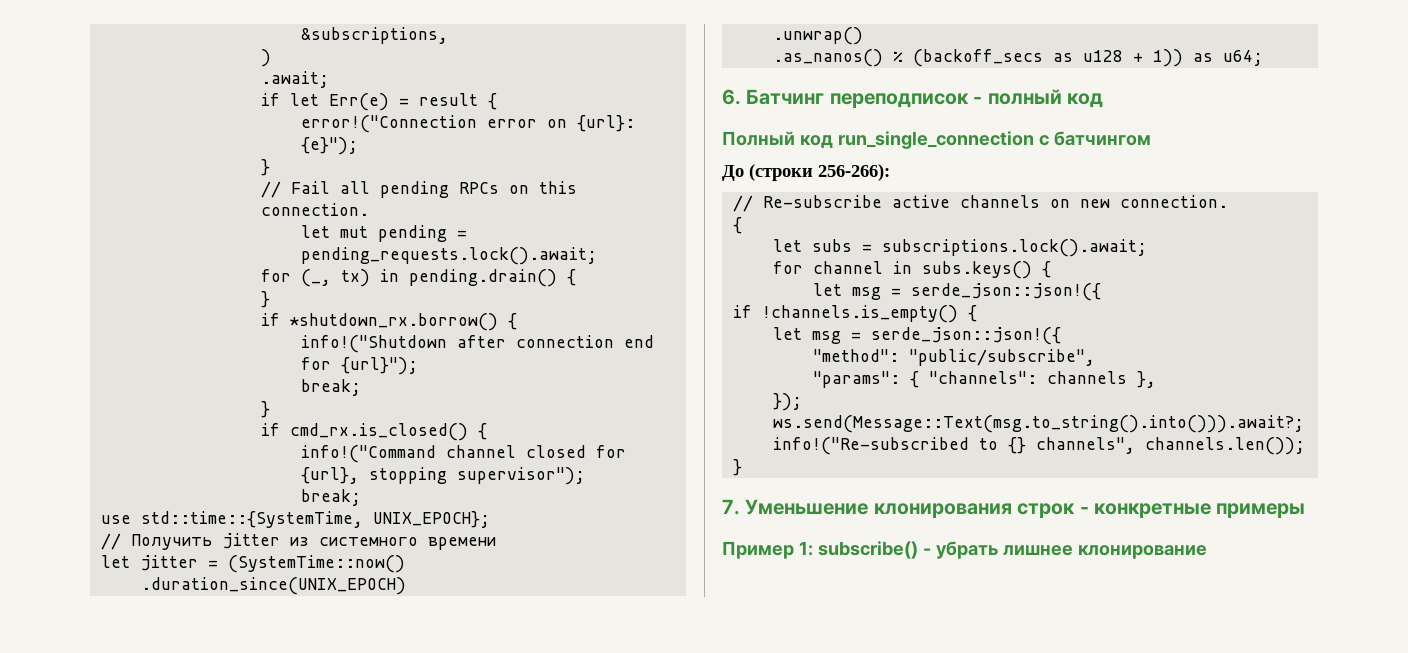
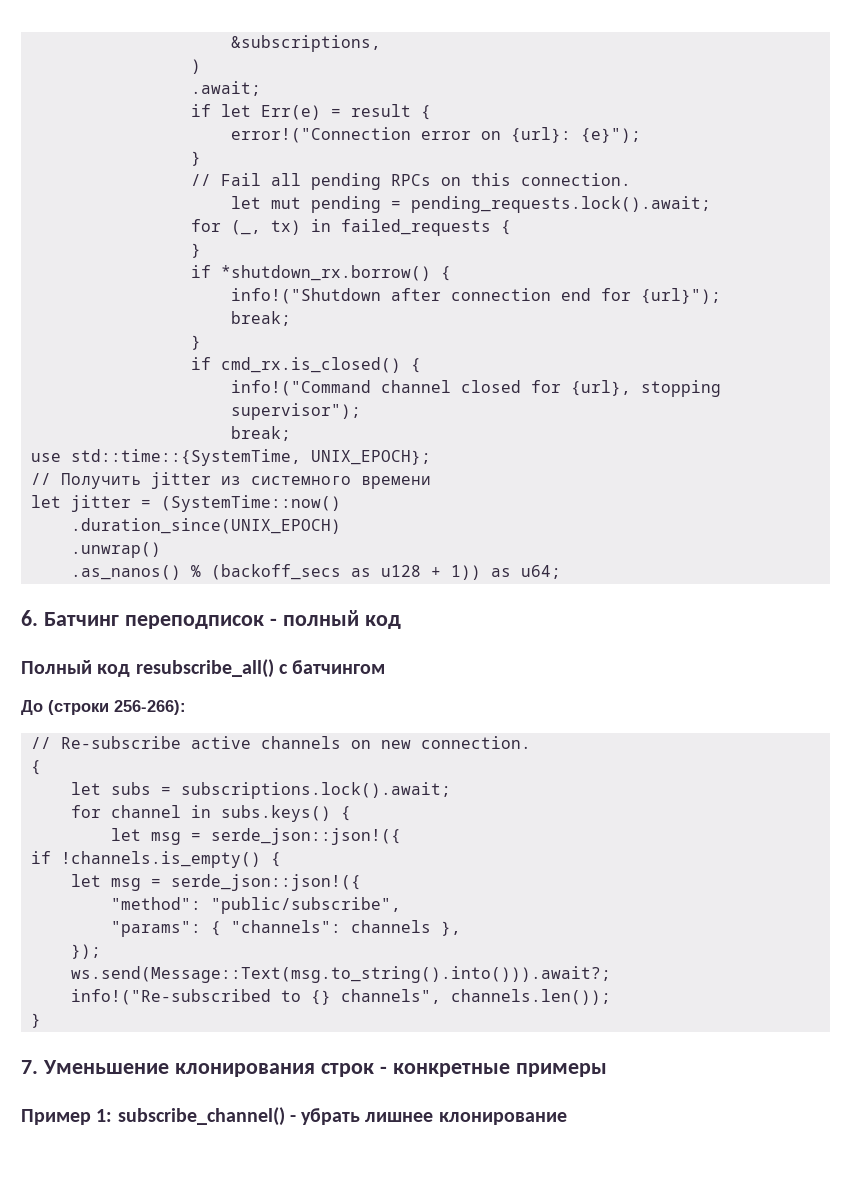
- for (_, tx) in pending.drain() {
+ for (_, tx) in failed_requests {
- Полный код run_single_connection с батчингом
+ Полный код resubscribe_all() с батчингом
- Пример 1: subscribe() - убрать лишнее клонирование
+ Пример 1: subscribe_channel() - убрать лишнее клонирование

